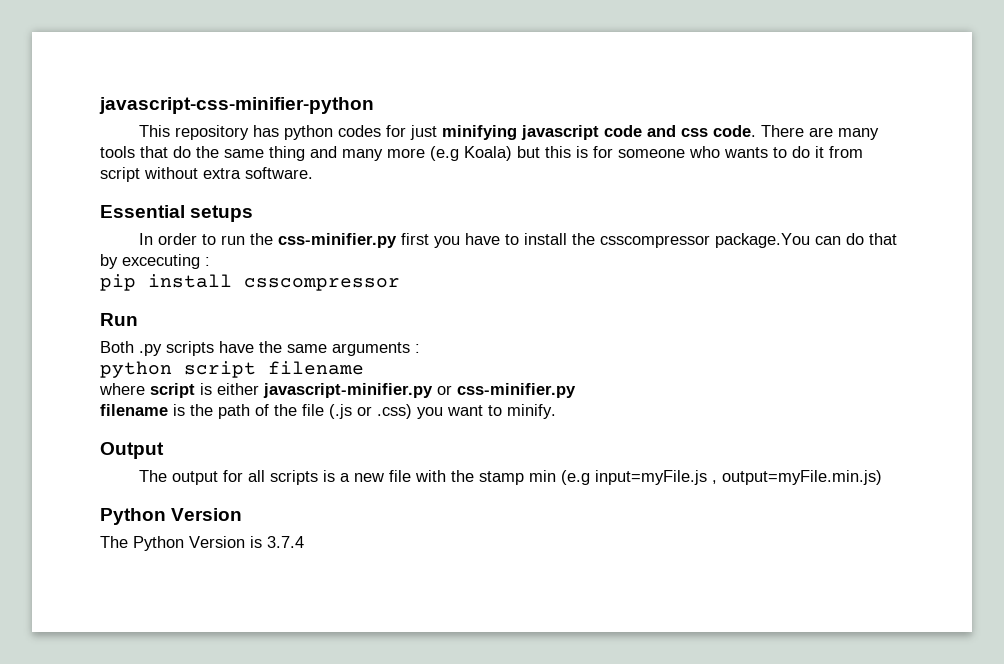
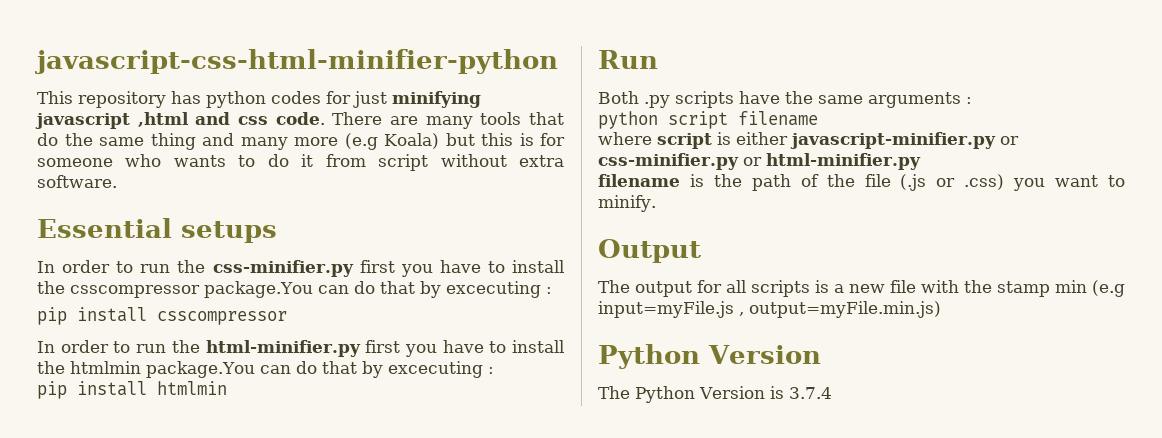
- javascript-css-minifier-python
+ javascript-css-html-minifier-python
- This repository has python codes for just minifying javascript code and css code.
+ This repository has python codes for just minifying javascript ,html and css code.
+ In order to run the html-minifier.py first you have to install the htmlmin package.You can do that by excecuting :
+ pip install htmlmin
- where script is either javascript-minifier.py or css-minifier.py
+ where script is either javascript-minifier.py or css-minifier.py or html-minifier.py

